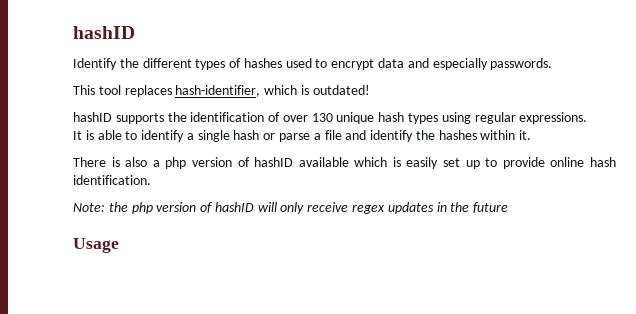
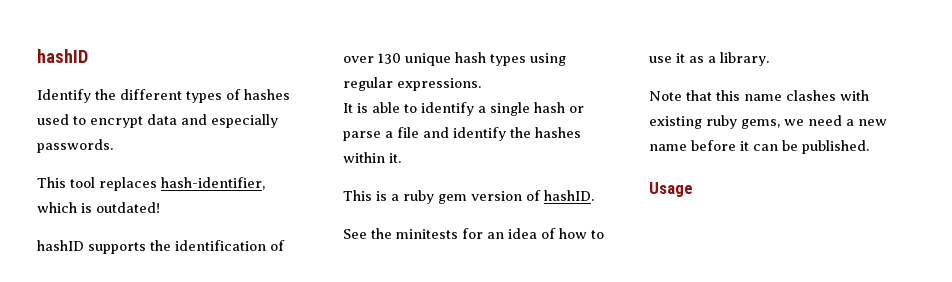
- There is also a php version of hashID available which is easily set up to provide online hash identification.
- Note: the php version of hashID will only receive regex updates in the future
+ This is a ruby gem version of hashID.
+ See the minitests for an idea of how to use it as a library.
+ Note that this name clashes with existing ruby gems, we need a new name before it can be published.

